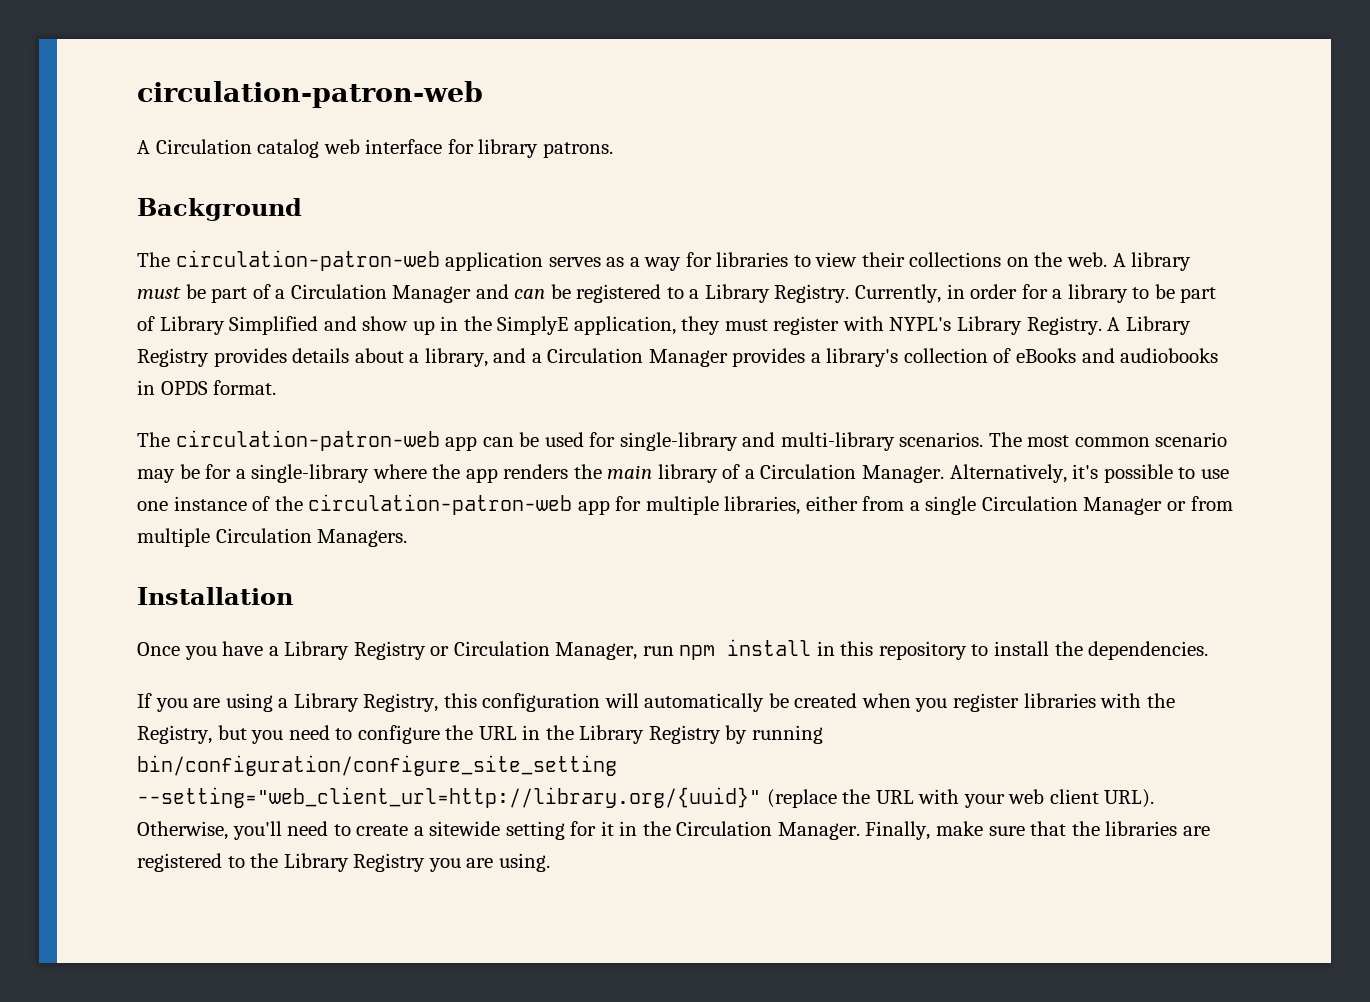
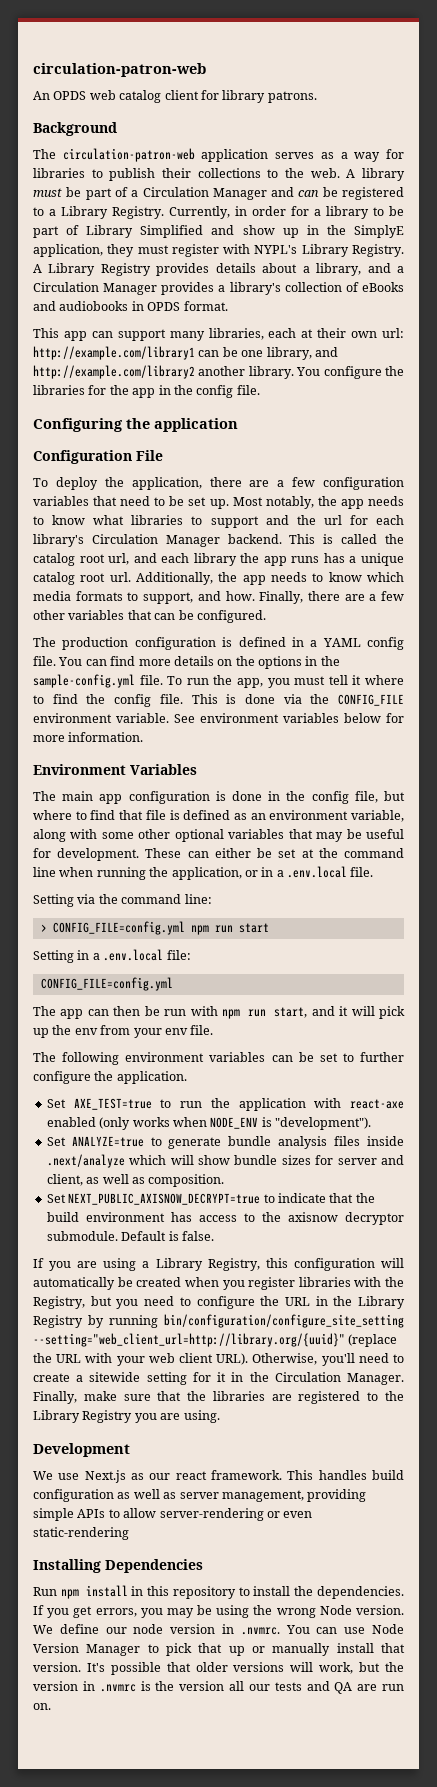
- A Circulation catalog web interface for library patrons.
+ An OPDS web catalog client for library patrons.
- The circulation-patron-web application serves as a way for libraries to view their collections on the web.
+ The circulation-patron-web application serves as a way for libraries to publish their collections to the web.
- The circulation-patron-web app can be used for single-library and multi-library scenarios. The most common scenario may be for a single-library where the app renders the main library of a Circulation Manager. Alternatively, it's possible to use one instance of the circulation-patron-web app for multiple libraries, either from a single Circulation Manager or from multiple Circulation Managers.
- Installation
- Once you have a Library Registry or Circulation Manager, run npm install in this repository to install the dependencies.
+ This app can support many libraries, each at their own url: http://example.com/library1 can be one library, and http://example.com/library2 another library. You configure the libraries for the app in the config file.
+ Configuring the application
+ Configuration File
+ To deploy the application, there are a few configuration variables that need to be set up. Most notably, the app needs to know what libraries to support and the url for each library's Circulation Manager backend. This is called the catalog root url, and each library the app runs has a unique catalog root url. Additionally, the app needs to know which media formats to support, and how. Finally, there are a few other variables that can be configured.
+ The production configuration is defined in a YAML config file. You can find more details on the options in the sample-config.yml file. To run the app, you must tell it where to find the config file. This is done via the CONFIG_FILE environment variable. See environment variables below for more information.
+ Environment Variables
+ The main app configuration is done in the config file, but where to find that file is defined as an environment variable, along with some other optional variables that may be useful for development. These can either be set at the command line when running the application, or in a .env.local file.
+ Setting via the command line:
+ > CONFIG_FILE=config.yml npm run start
+ Setting in a .env.local file:
+ CONFIG_FILE=config.yml
+ The app can then be run with npm run start, and it will pick up the env from your env file.
+ The following environment variables can be set to further configure the application.
+ Set AXE_TEST=true to run the application with react-axe enabled (only works when NODE_ENV is "development").
+ Set ANALYZE=true to generate bundle analysis files inside .next/analyze which will show bundle sizes for server and client, as well as composition.
+ Set NEXT_PUBLIC_AXISNOW_DECRYPT=true to indicate that the build environment has access to the axisnow decryptor submodule. Default is false.
+ Development
+ We use Next.js as our react framework. This handles build configuration as well as server management, providing simple APIs to allow server-rendering or even static-rendering
+ Installing Dependencies
+ Run npm install in this repository to install the dependencies. If you get errors, you may be using the wrong Node version. We define our node version in .nvmrc. You can use Node Version Manager to pick that up or manually install that version. It's possible that older versions will work, but the version in .nvmrc is the version all our tests and QA are run on.

